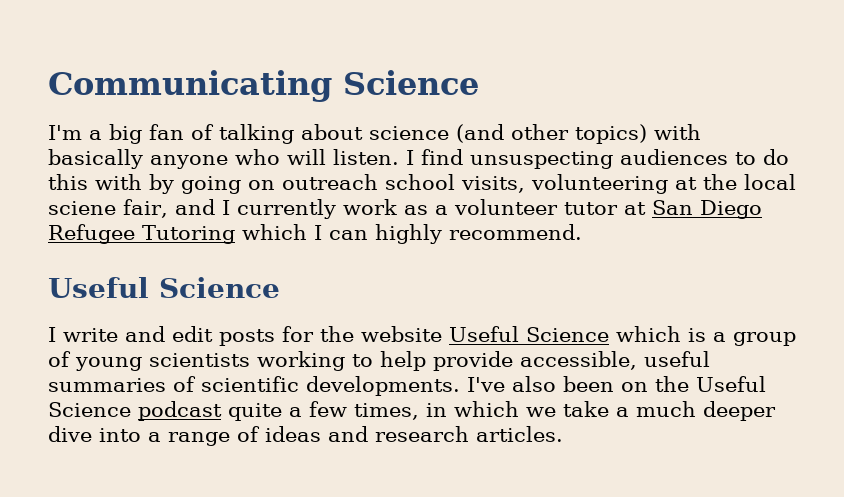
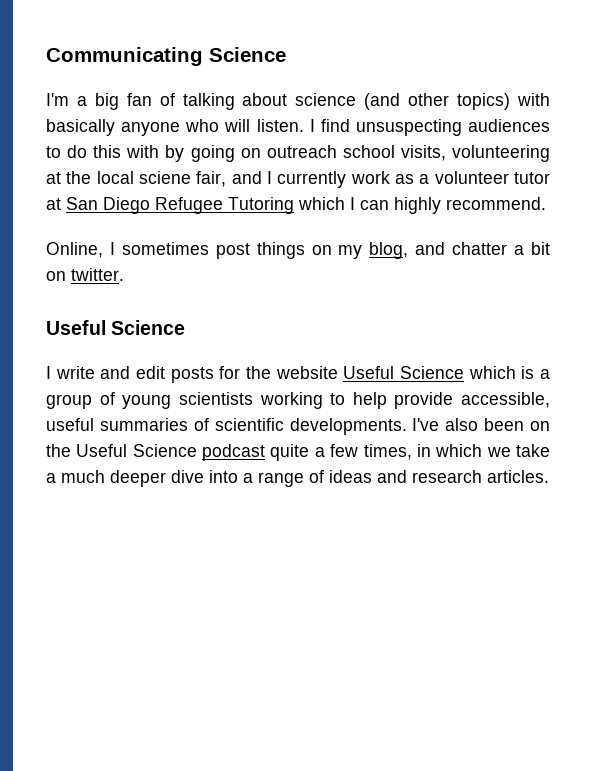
+ Online, I sometimes post things on my blog, and chatter a bit on twitter.

